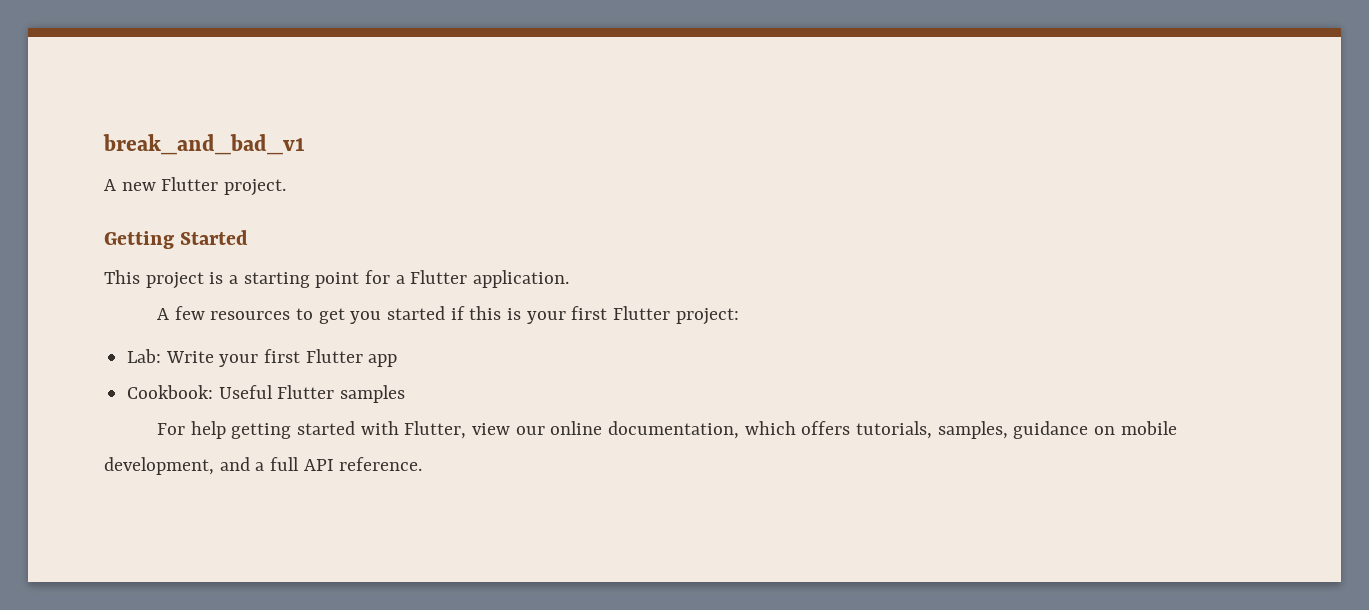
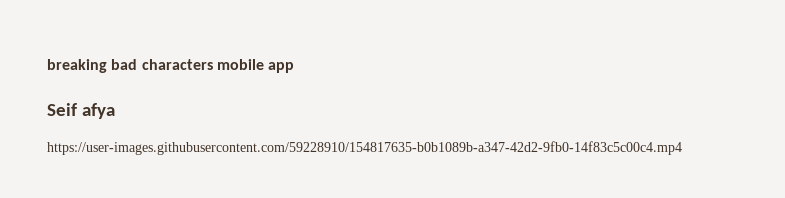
- break_and_bad_v1
- A new Flutter project.
- Getting Started
- This project is a starting point for a Flutter application.
- A few resources to get you started if this is your first Flutter project:
- Lab: Write your first Flutter app
- Cookbook: Useful Flutter samples
- For help getting started with Flutter, view our online documentation, which offers tutorials, samples, guidance on mobile development, and a full API reference.
+ breaking bad characters mobile app
+ Seif afya
+ https://user-images.githubusercontent.com/59228910/154817635-b0b1089b-a347-42d2-9fb0-14f83c5c00c4.mp4

